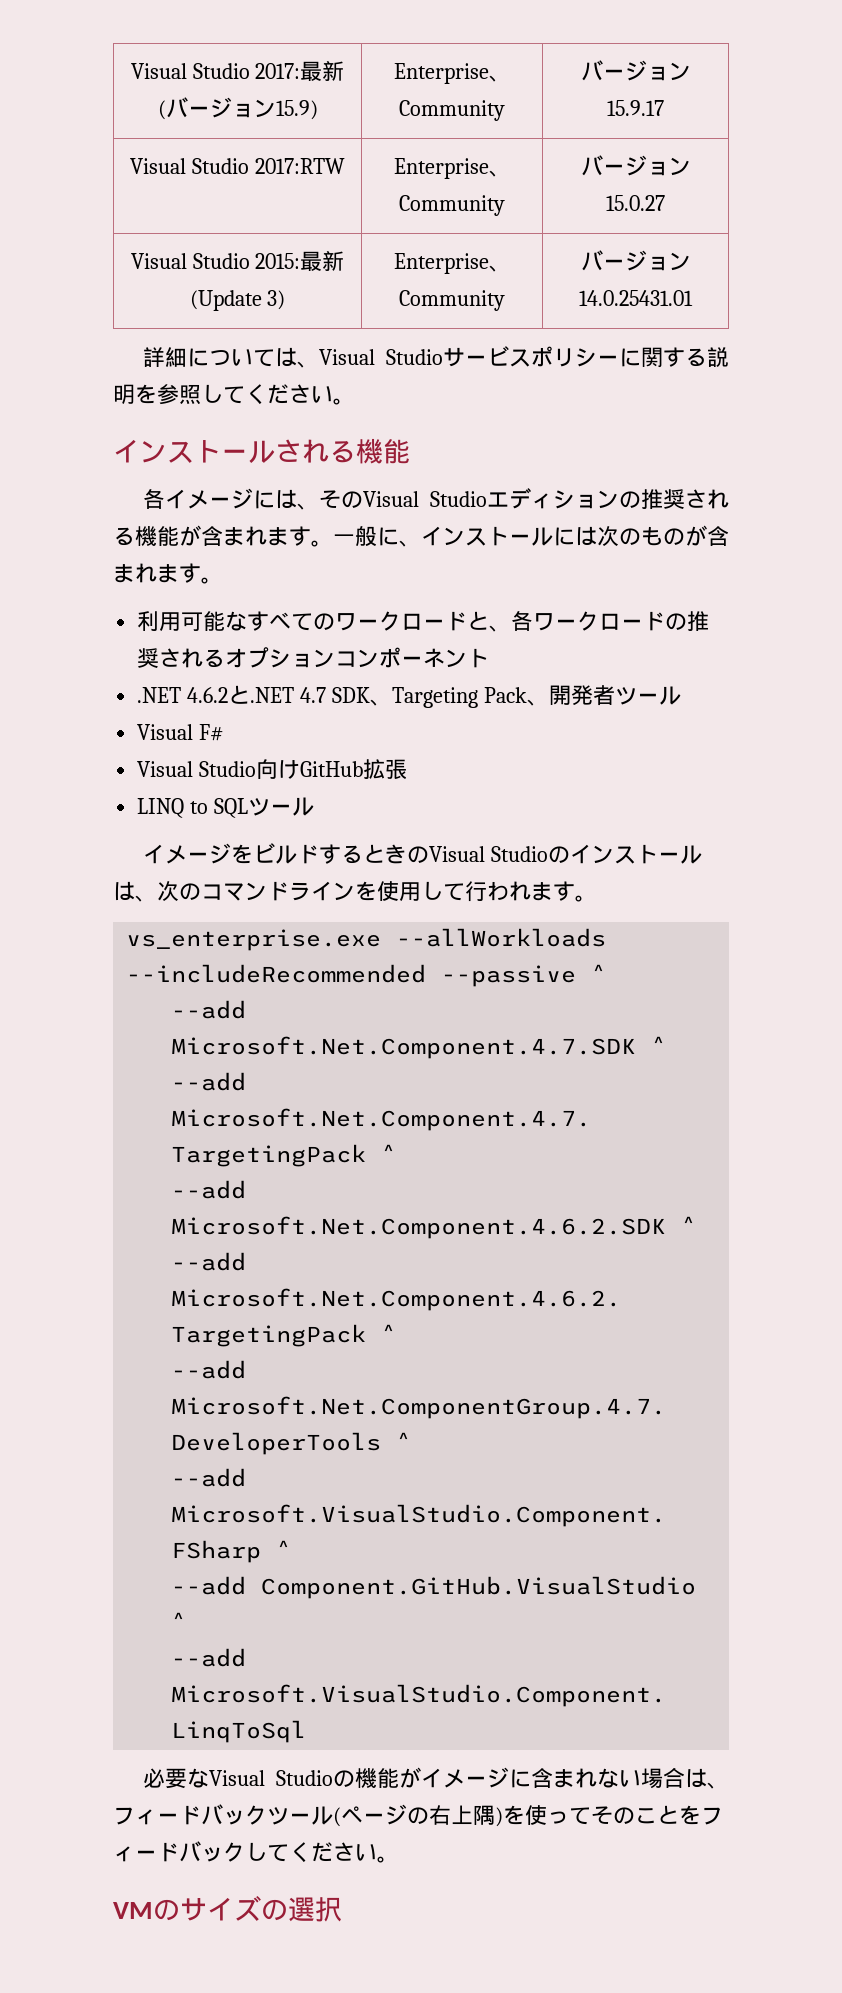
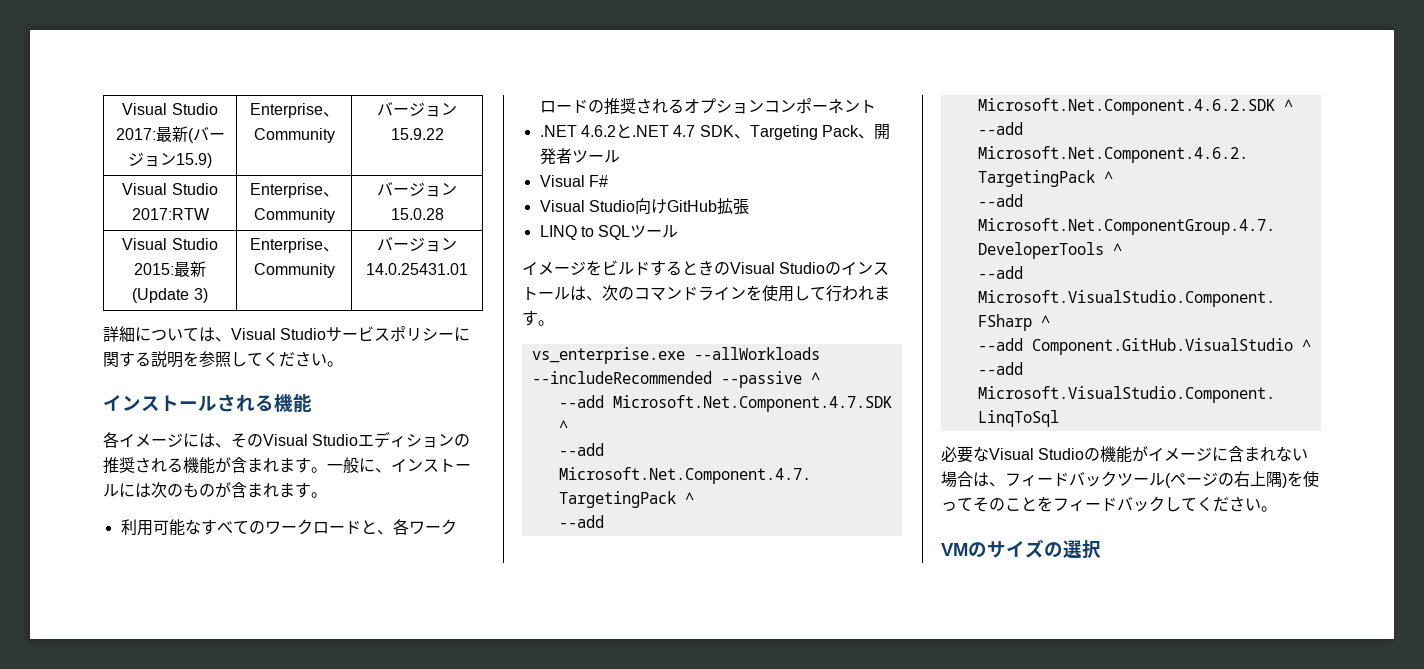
- Visual Studio 2017:最新(バージョン15.9) | Enterprise、Community | バージョン15.9.17
+ Visual Studio 2017:最新(バージョン15.9) | Enterprise、Community | バージョン15.9.22
- Visual Studio 2017:RTW | Enterprise、Community | バージョン15.0.27
+ Visual Studio 2017:RTW | Enterprise、Community | バージョン15.0.28

